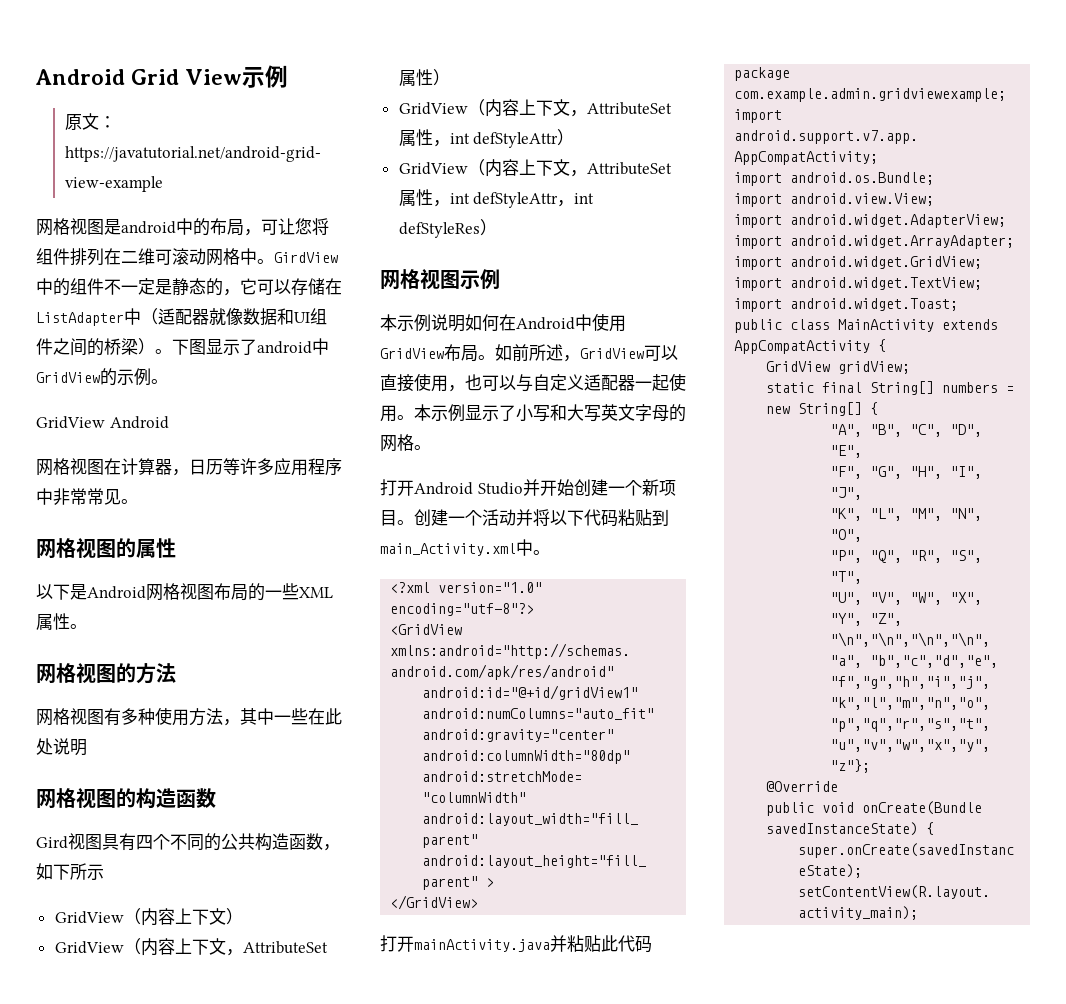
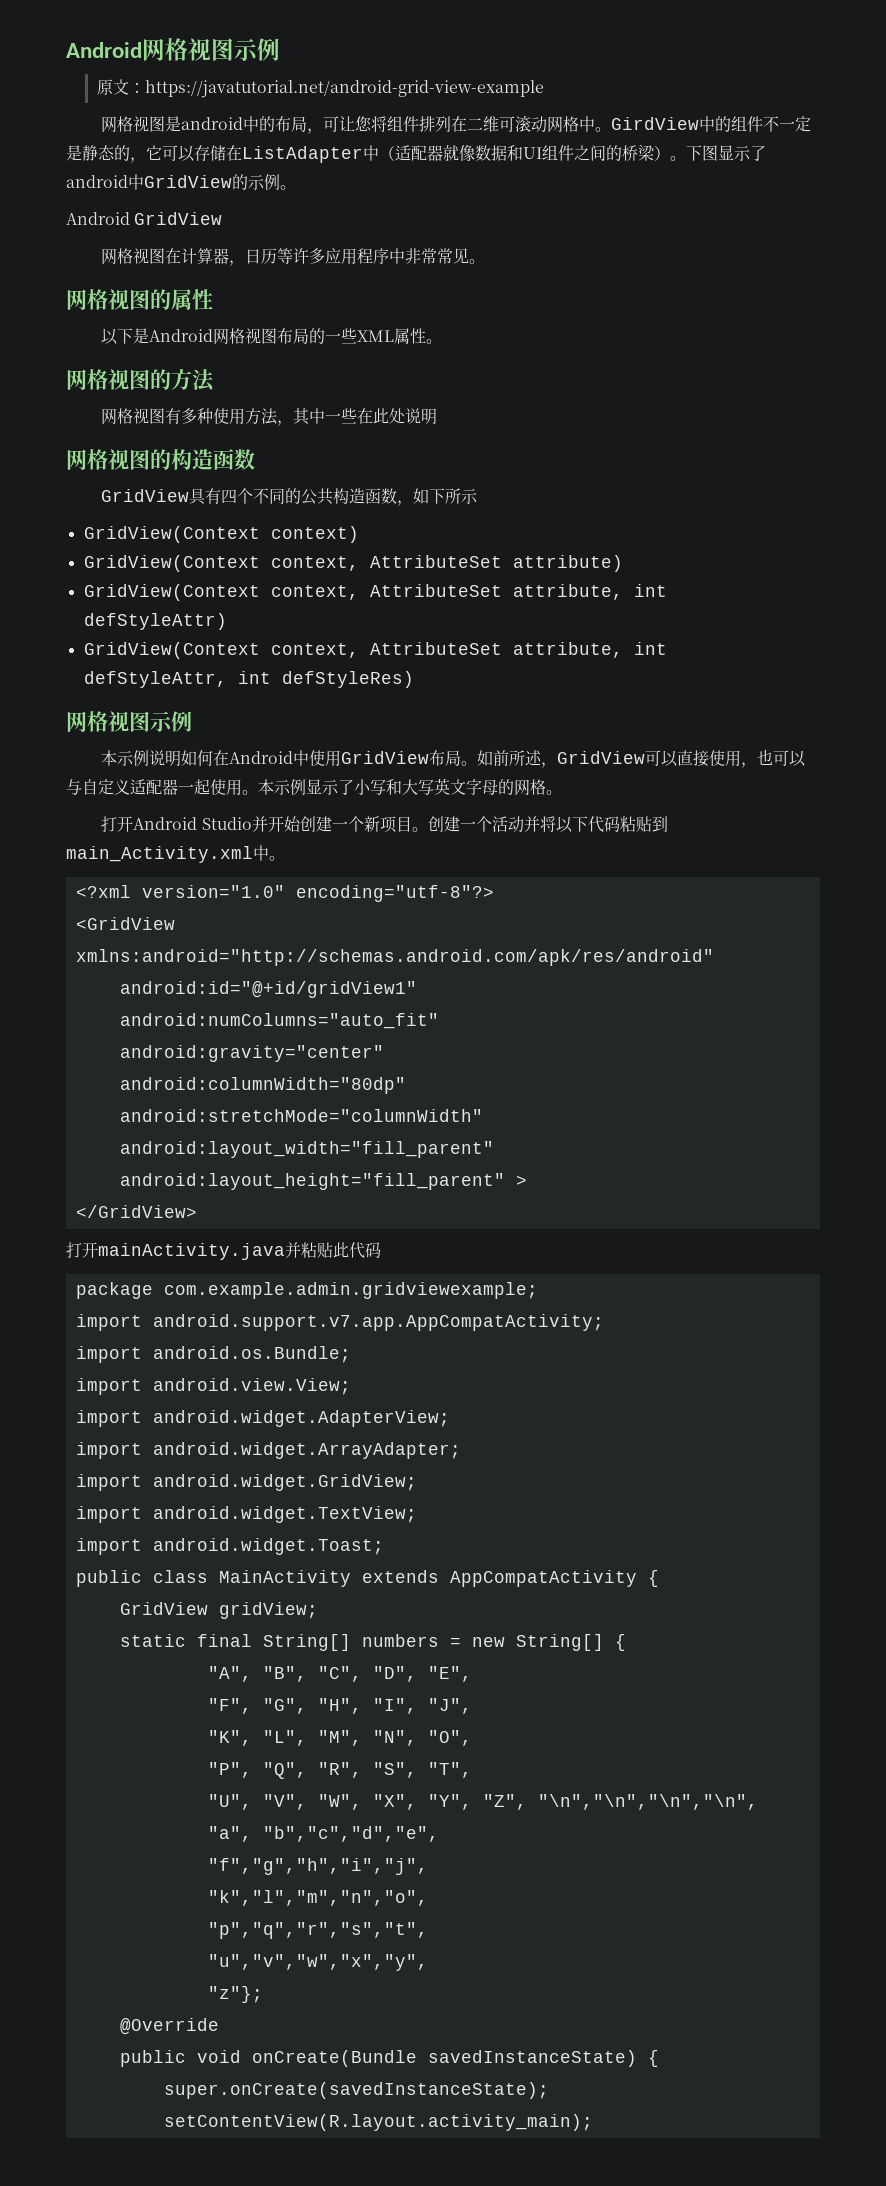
- Android Grid View示例
+ Android网格视图示例
- GridView Android
+ Android GridView
- Gird视图具有四个不同的公共构造函数，如下所示
+ GridView具有四个不同的公共构造函数，如下所示
- GridView（内容上下文）
- GridView（内容上下文，AttributeSet属性）
- GridView（内容上下文，AttributeSet属性，int defStyleAttr）
- GridView（内容上下文，AttributeSet属性，int defStyleAttr，int defStyleRes）
+ GridView(Context context)
+ GridView(Context context, AttributeSet attribute)
+ GridView(Context context, AttributeSet attribute, int defStyleAttr)
+ GridView(Context context, AttributeSet attribute, int defStyleAttr, int defStyleRes)

